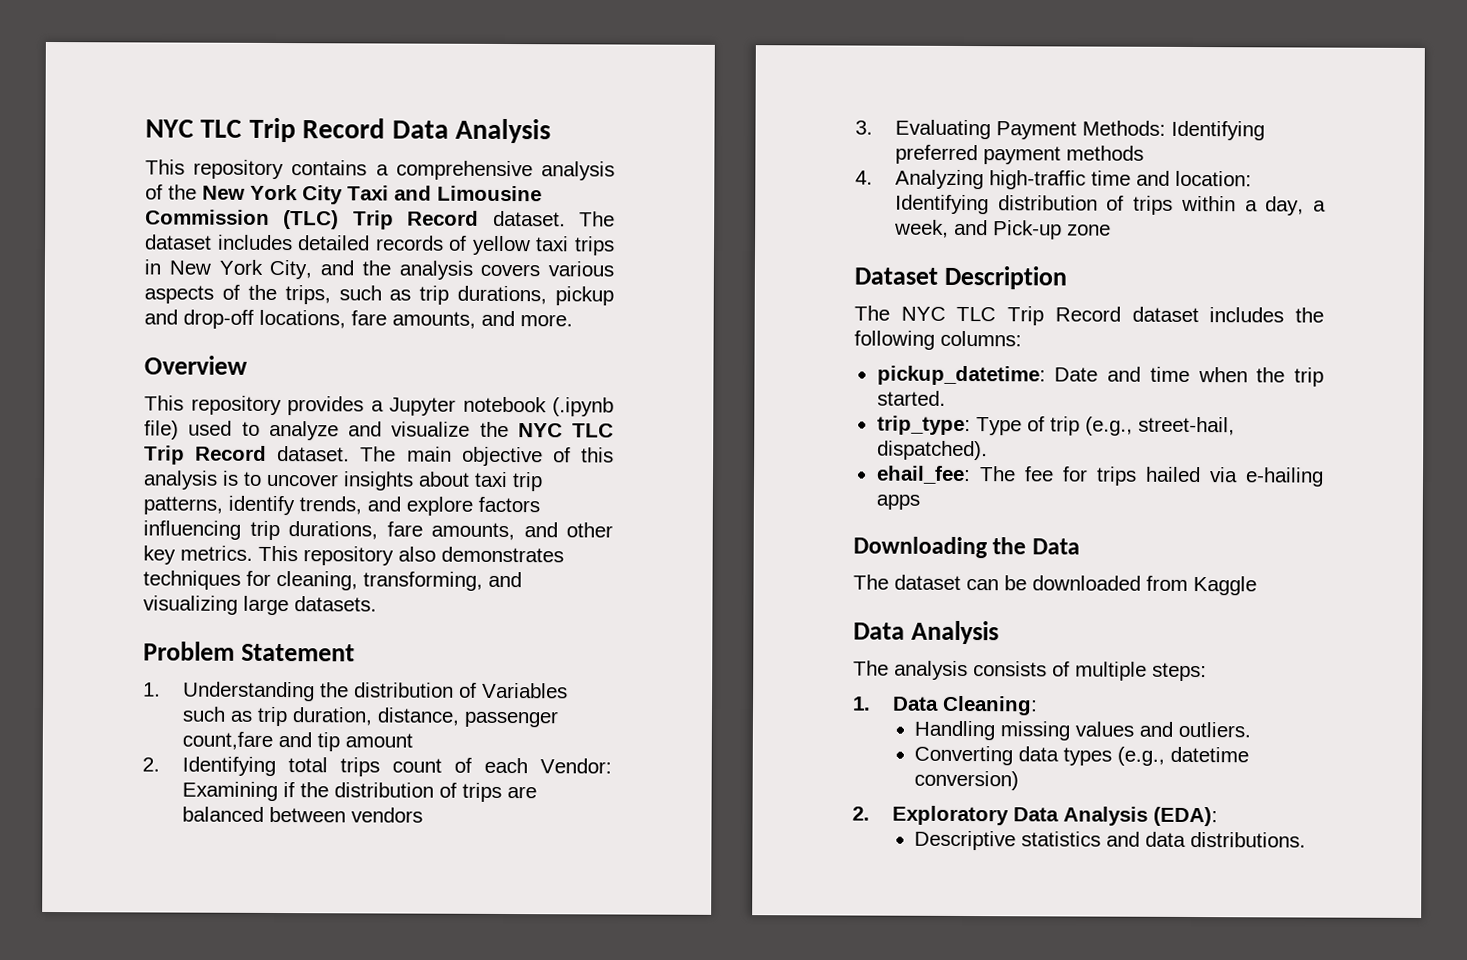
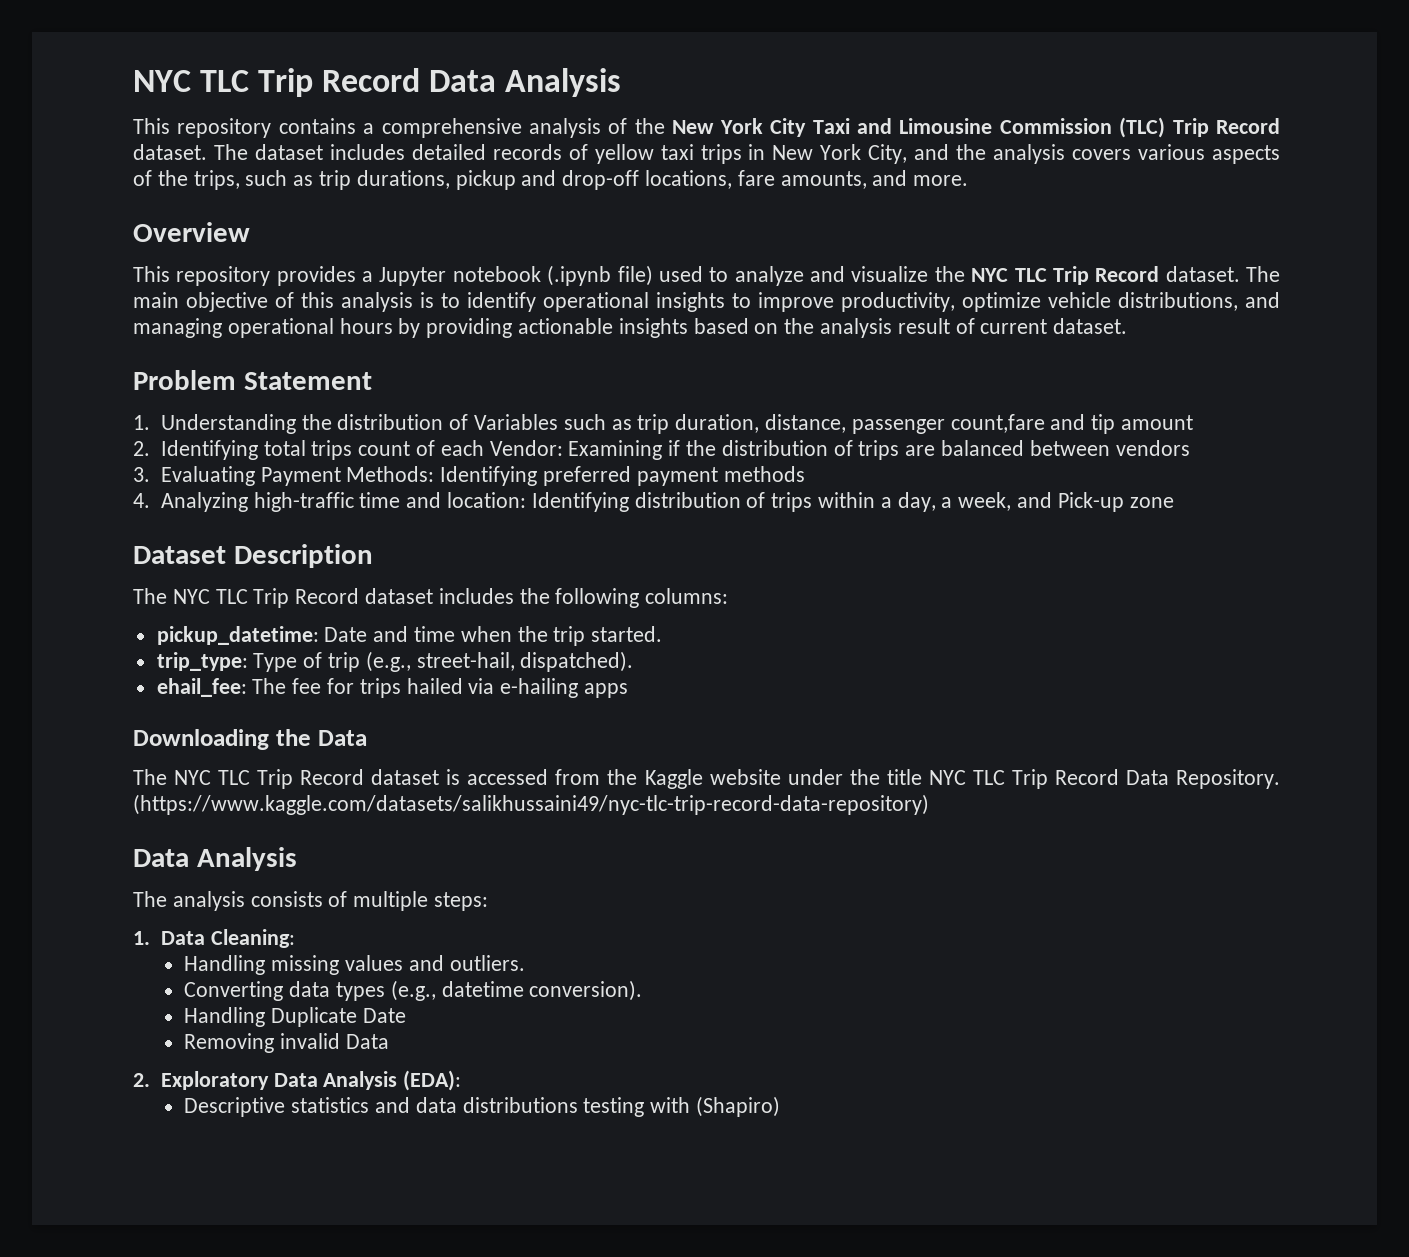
- The main objective of this analysis is to uncover insights about taxi trip patterns, identify trends, and explore factors influencing trip durations, fare amounts, and other key metrics. This repository also demonstrates techniques for cleaning, transforming, and visualizing large datasets.
+ The main objective of this analysis is to identify operational insights to improve productivity, optimize vehicle distributions, and managing operational hours by providing actionable insights based on the analysis result of current dataset.
- The dataset can be downloaded from Kaggle
+ The NYC TLC Trip Record dataset is accessed from the Kaggle website under the title NYC TLC Trip Record Data Repository. (https://www.kaggle.com/datasets/salikhussaini49/nyc-tlc-trip-record-data-repository)
- Converting data types (e.g., datetime conversion)
+ Converting data types (e.g., datetime conversion).
+ Handling Duplicate Date
+ Removing invalid Data
- Descriptive statistics and data distributions.
+ Descriptive statistics and data distributions testing with (Shapiro)

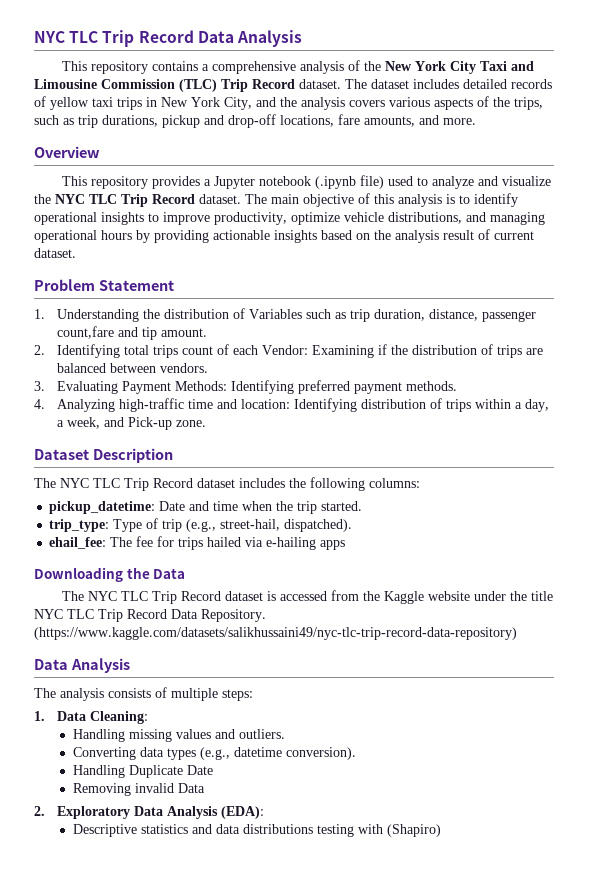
- 1. Understanding the distribution of Variables such as trip duration, distance, passenger count,fare and tip amount
+ 1. Understanding the distribution of Variables such as trip duration, distance, passenger count,fare and tip amount.
- 2. Identifying total trips count of each Vendor: Examining if the distribution of trips are balanced between vendors
+ 2. Identifying total trips count of each Vendor: Examining if the distribution of trips are balanced between vendors.
- 3. Evaluating Payment Methods: Identifying preferred payment methods
+ 3. Evaluating Payment Methods: Identifying preferred payment methods.
- 4. Analyzing high-traffic time and location: Identifying distribution of trips within a day, a week, and Pick-up zone
+ 4. Analyzing high-traffic time and location: Identifying distribution of trips within a day, a week, and Pick-up zone.

